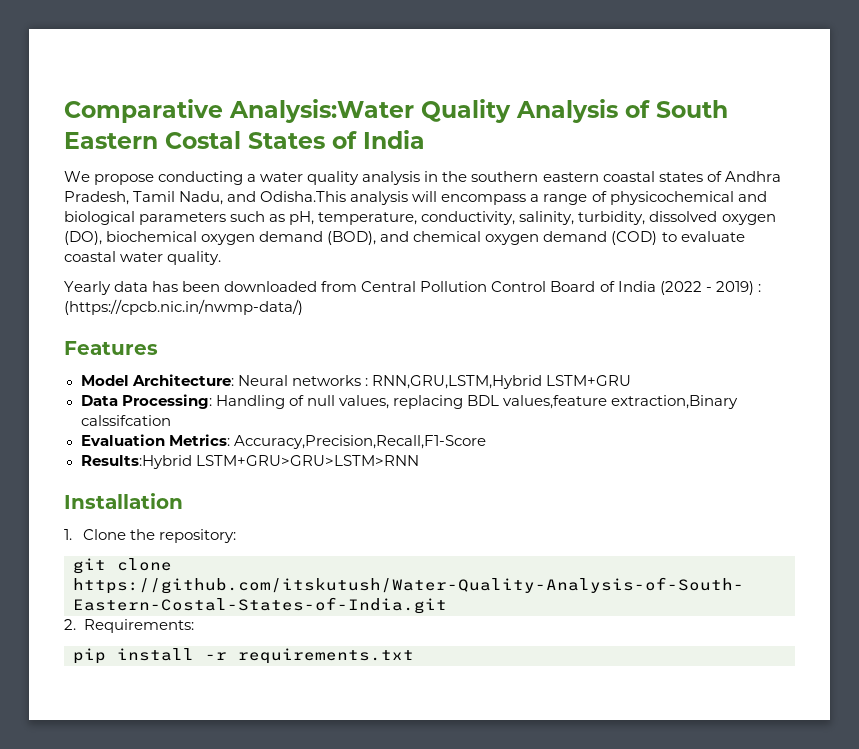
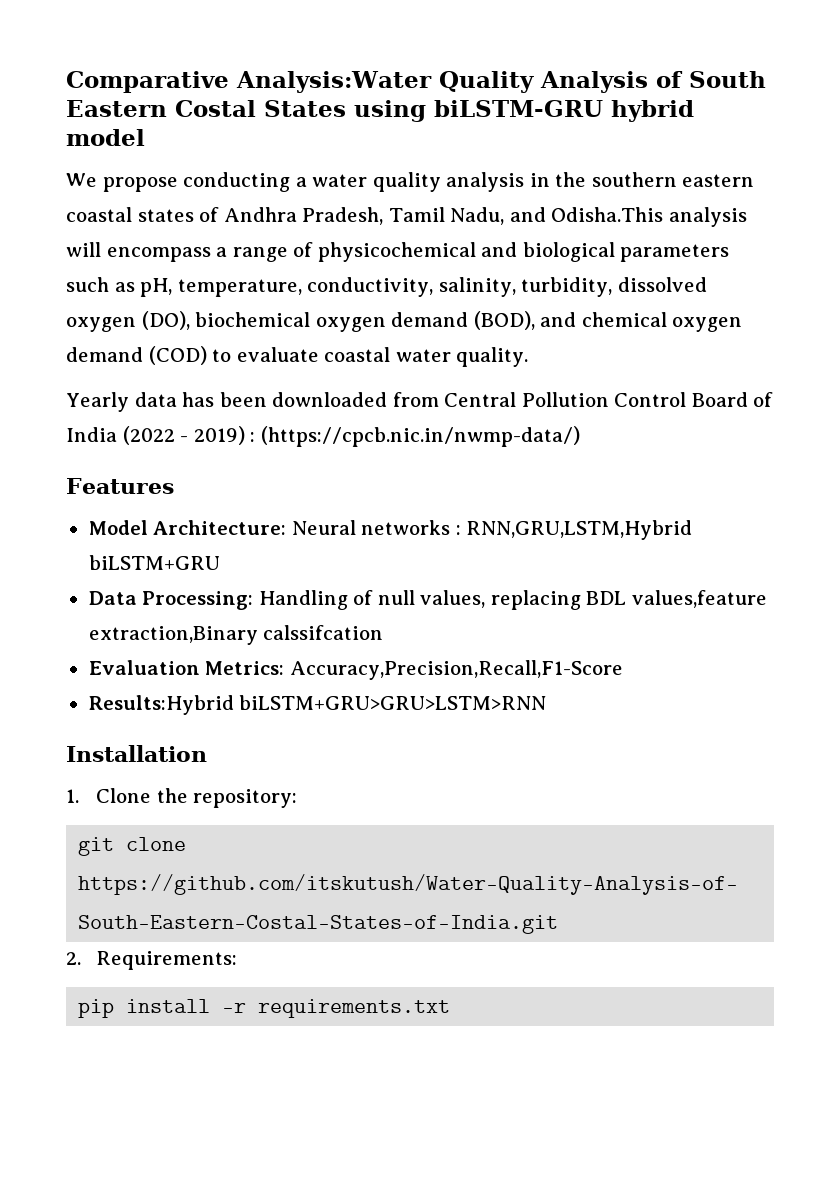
- Comparative Analysis:Water Quality Analysis of South Eastern Costal States of India
+ Comparative Analysis:Water Quality Analysis of South Eastern Costal States using biLSTM-GRU hybrid model
- Model Architecture: Neural networks : RNN,GRU,LSTM,Hybrid LSTM+GRU
+ Model Architecture: Neural networks : RNN,GRU,LSTM,Hybrid biLSTM+GRU
- Results:Hybrid LSTM+GRU>GRU>LSTM>RNN
+ Results:Hybrid biLSTM+GRU>GRU>LSTM>RNN

